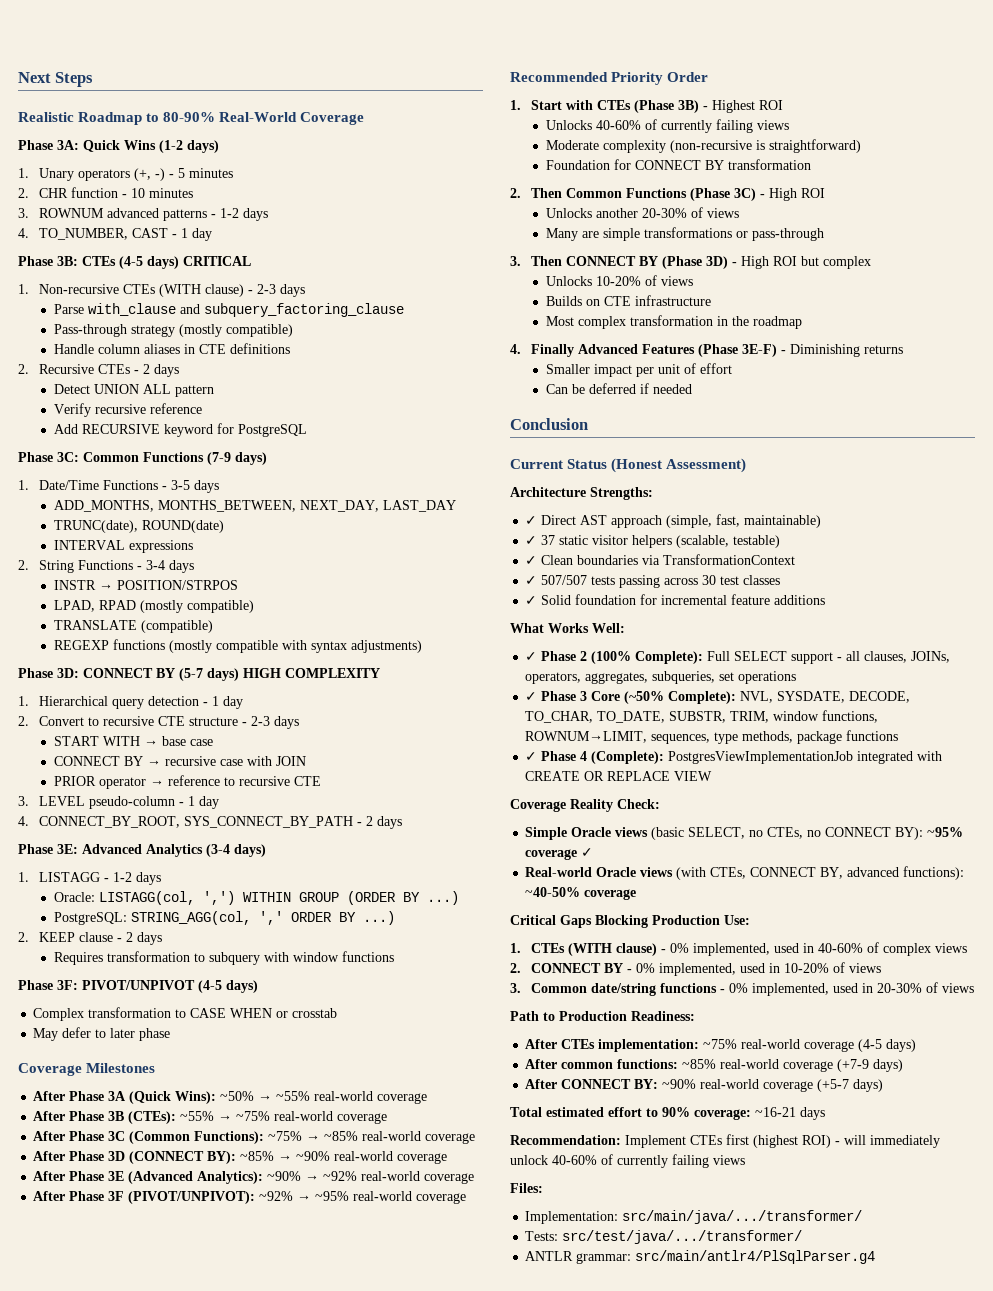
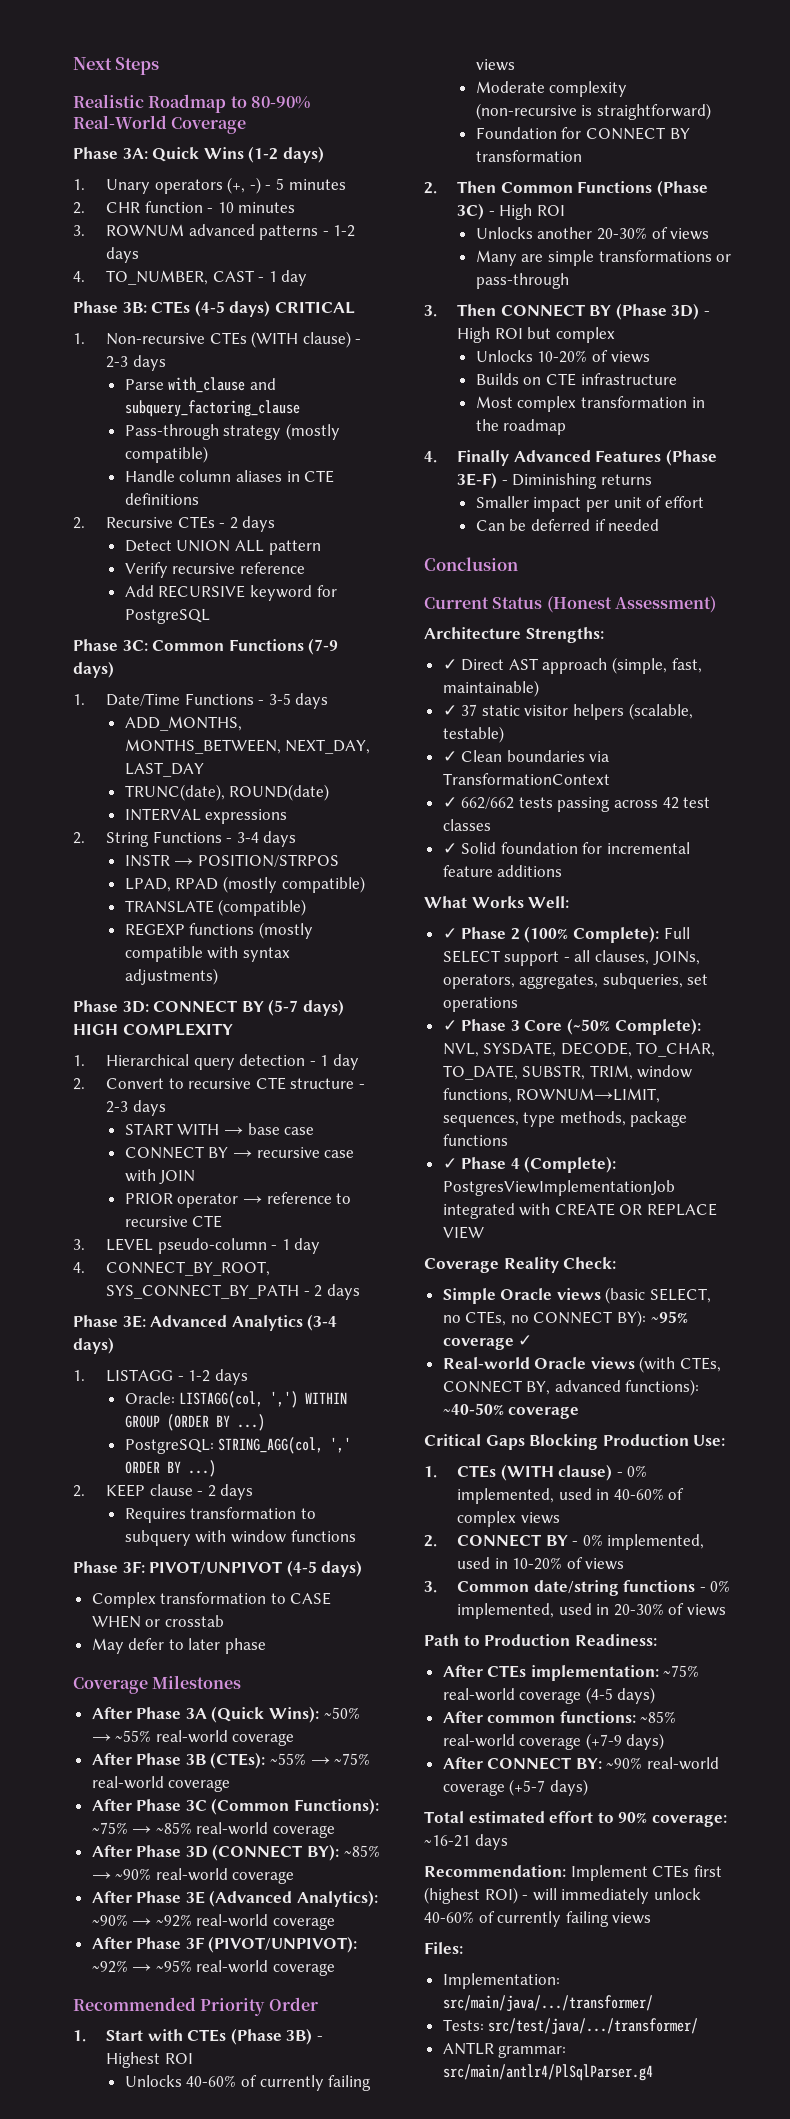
- ✓ 507/507 tests passing across 30 test classes
+ ✓ 662/662 tests passing across 42 test classes

